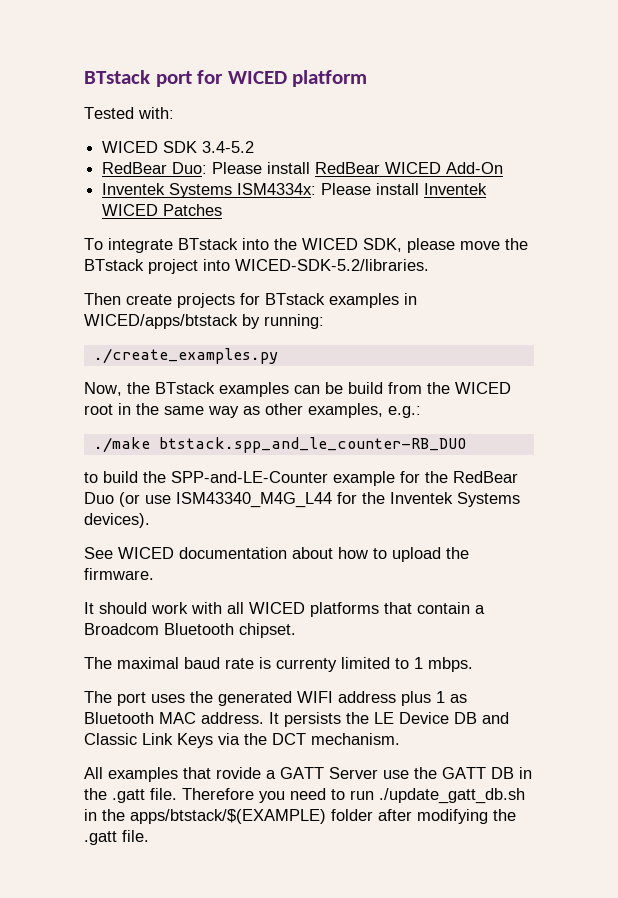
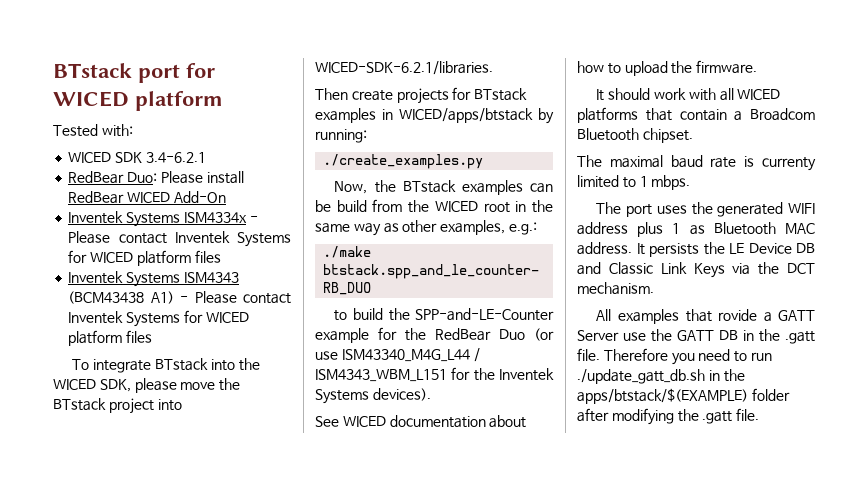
- WICED SDK 3.4-5.2
+ WICED SDK 3.4-6.2.1
- Inventek Systems ISM4334x: Please install Inventek WICED Patches
+ Inventek Systems ISM4334x - Please contact Inventek Systems for WICED platform files
+ Inventek Systems ISM4343 (BCM43438 A1) - Please contact Inventek Systems for WICED platform files
- To integrate BTstack into the WICED SDK, please move the BTstack project into WICED-SDK-5.2/libraries.
+ To integrate BTstack into the WICED SDK, please move the BTstack project into WICED-SDK-6.2.1/libraries.
- to build the SPP-and-LE-Counter example for the RedBear Duo (or use ISM43340_M4G_L44 for the Inventek Systems devices).
+ to build the SPP-and-LE-Counter example for the RedBear Duo (or use ISM43340_M4G_L44 / ISM4343_WBM_L151 for the Inventek Systems devices).

